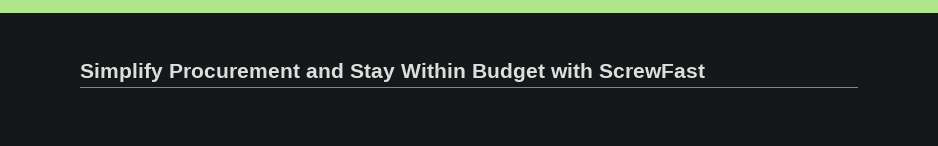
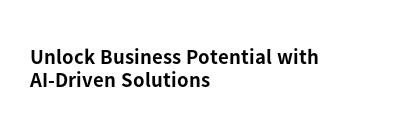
- Simplify Procurement and Stay Within Budget with ScrewFast
+ Unlock Business Potential with AI-Driven Solutions

